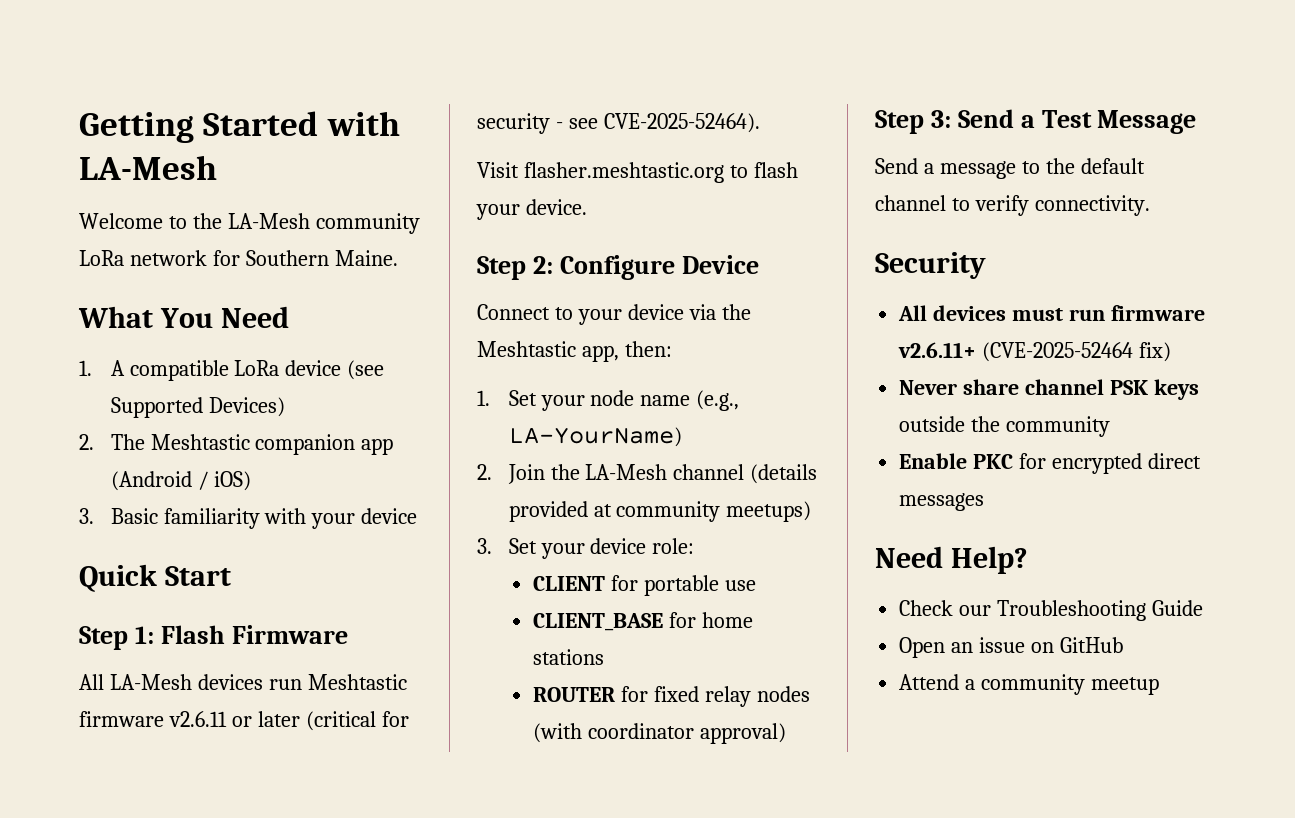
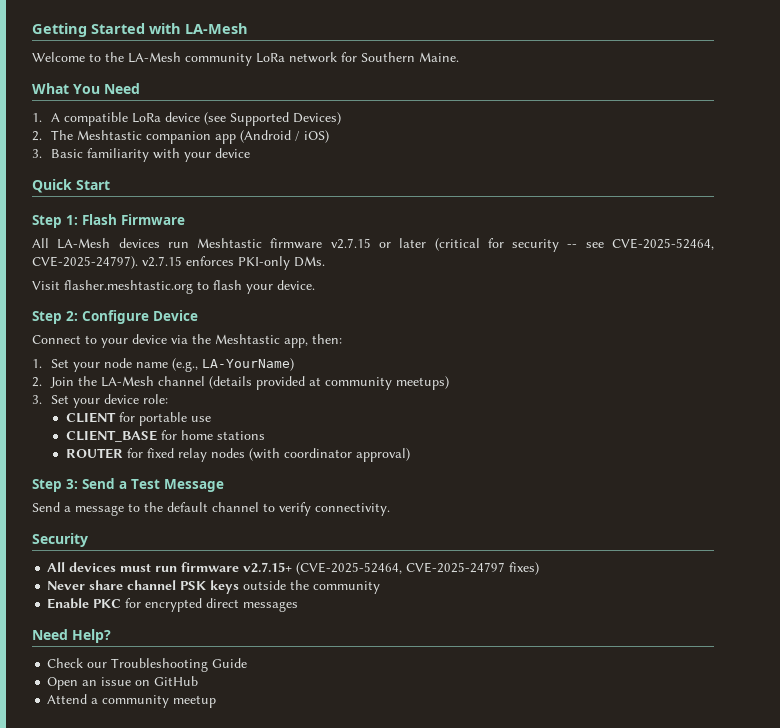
- All LA-Mesh devices run Meshtastic firmware v2.6.11 or later (critical for security - see CVE-2025-52464).
+ All LA-Mesh devices run Meshtastic firmware v2.7.15 or later (critical for security -- see CVE-2025-52464, CVE-2025-24797). v2.7.15 enforces PKI-only DMs.
- All devices must run firmware v2.6.11+ (CVE-2025-52464 fix)
+ All devices must run firmware v2.7.15+ (CVE-2025-52464, CVE-2025-24797 fixes)

